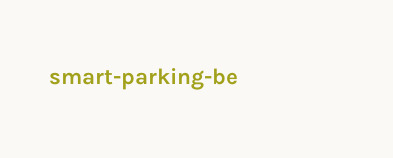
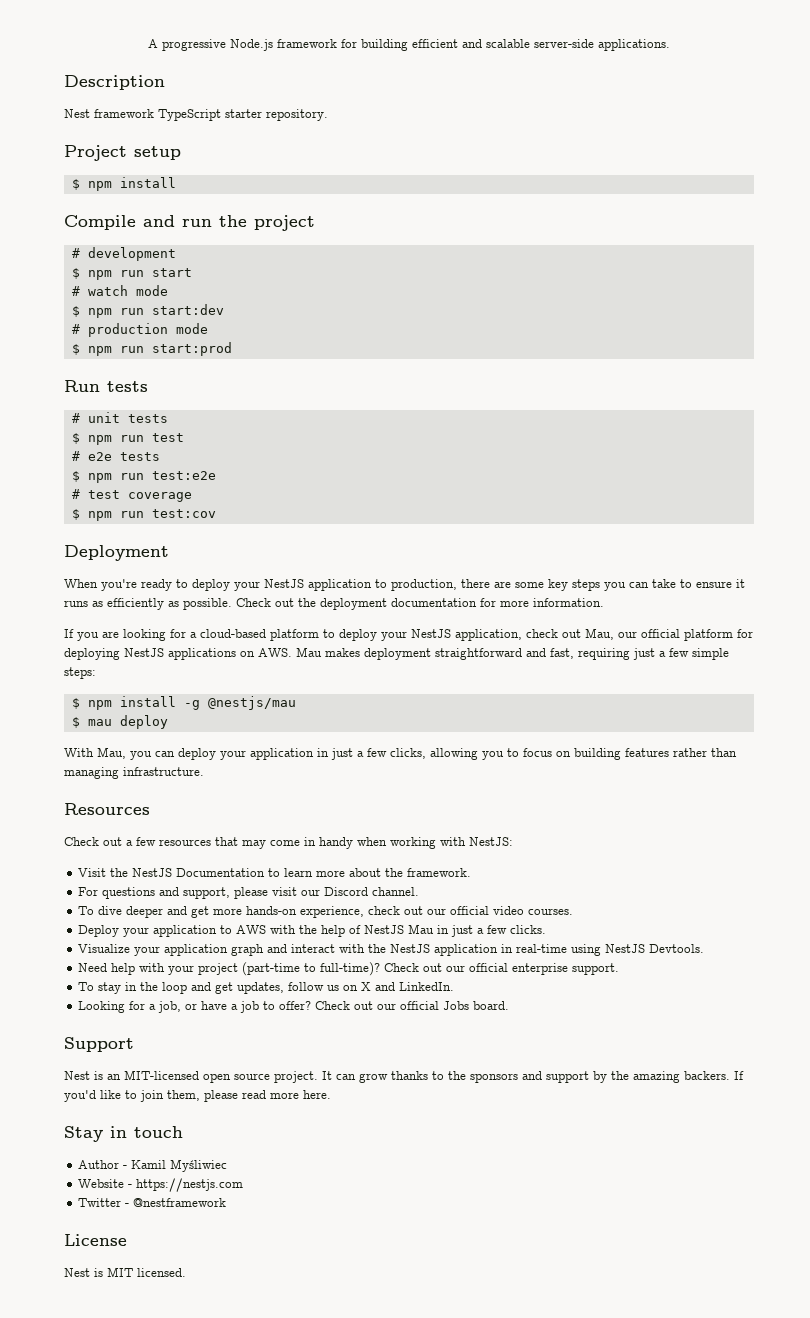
- smart-parking-be
+ A progressive Node.js framework for building efficient and scalable server-side applications.
+ Description
+ Nest framework TypeScript starter repository.
+ Project setup
+ $ npm install
+ Compile and run the project
+ # development
+ $ npm run start
+ # watch mode
+ $ npm run start:dev
+ # production mode
+ $ npm run start:prod
+ Run tests
+ # unit tests
+ $ npm run test
+ # e2e tests
+ $ npm run test:e2e
+ # test coverage
+ $ npm run test:cov
+ Deployment
+ When you're ready to deploy your NestJS application to production, there are some key steps you can take to ensure it runs as efficiently as possible. Check out the deployment documentation for more information.
+ If you are looking for a cloud-based platform to deploy your NestJS application, check out Mau, our official platform for deploying NestJS applications on AWS. Mau makes deployment straightforward and fast, requiring just a few simple steps:
+ $ npm install -g @nestjs/mau
+ $ mau deploy
+ With Mau, you can deploy your application in just a few clicks, allowing you to focus on building features rather than managing infrastructure.
+ Resources
+ Check out a few resources that may come in handy when working with NestJS:
+ Visit the NestJS Documentation to learn more about the framework.
+ For questions and support, please visit our Discord channel.
+ To dive deeper and get more hands-on experience, check out our official video courses.
+ Deploy your application to AWS with the help of NestJS Mau in just a few clicks.
+ Visualize your application graph and interact with the NestJS application in real-time using NestJS Devtools.
+ Need help with your project (part-time to full-time)? Check out our official enterprise support.
+ To stay in the loop and get updates, follow us on X and LinkedIn.
+ Looking for a job, or have a job to offer? Check out our official Jobs board.
+ Support
+ Nest is an MIT-licensed open source project. It can grow thanks to the sponsors and support by the amazing backers. If you'd like to join them, please read more here.
+ Stay in touch
+ Author - Kamil Myśliwiec
+ Website - https://nestjs.com
+ Twitter - @nestframework
+ License
+ Nest is MIT licensed.

